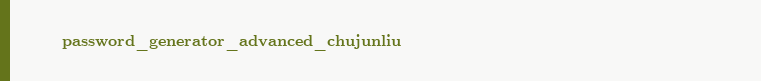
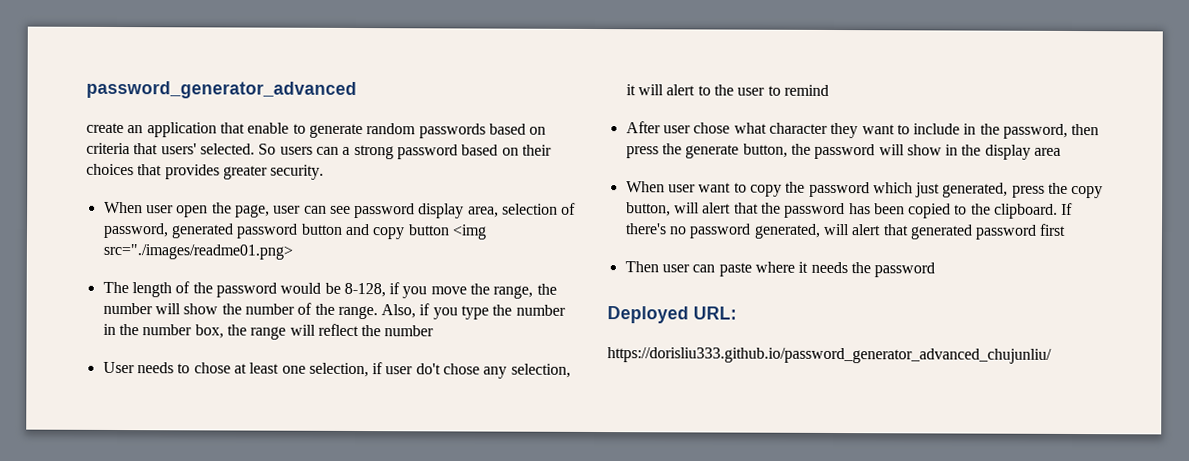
- password_generator_advanced_chujunliu
+ password_generator_advanced
+ create an application that enable to generate random passwords based on criteria that users' selected. So users can a strong password based on their choices that provides greater security.
+ When user open the page, user can see password display area, selection of password, generated password button and copy button <img src="./images/readme01.png>
+ The length of the password would be 8-128, if you move the range, the number will show the number of the range. Also, if you type the number in the number box, the range will reflect the number
+ User needs to chose at least one selection, if user do't chose any selection, it will alert to the user to remind
+ After user chose what character they want to include in the password, then press the generate button, the password will show in the display area
+ When user want to copy the password which just generated, press the copy button, will alert that the password has been copied to the clipboard. If there's no password generated, will alert that generated password first
+ Then user can paste where it needs the password
+ Deployed URL:
+ https://dorisliu333.github.io/password_generator_advanced_chujunliu/

